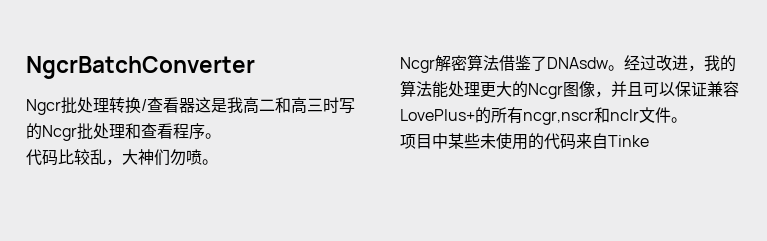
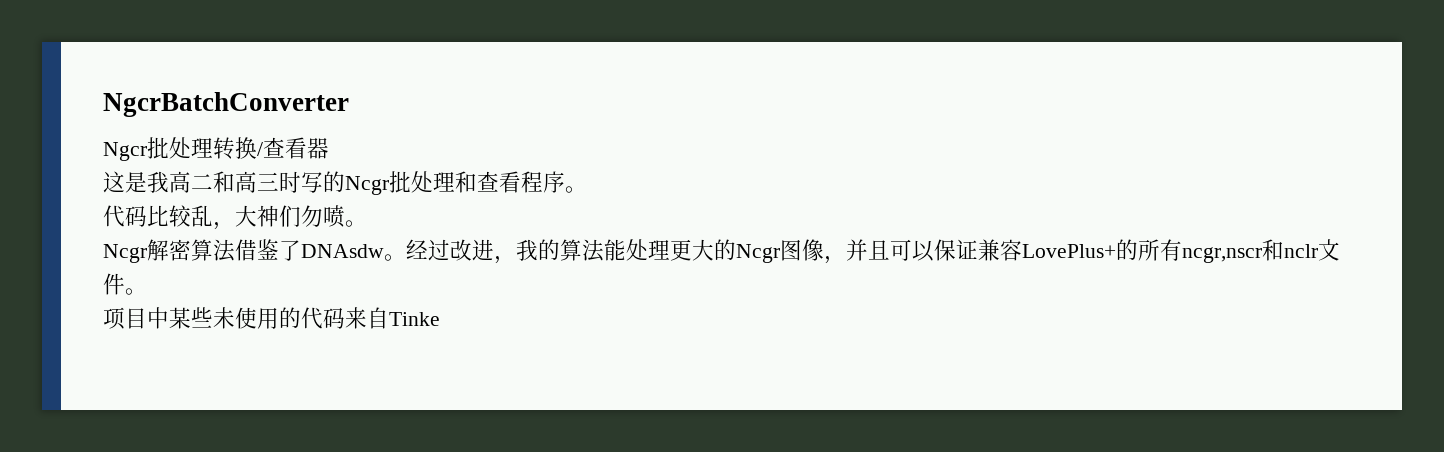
- Ngcr批处理转换/查看器这是我高二和高三时写的Ncgr批处理和查看程序。
+ Ngcr批处理转换/查看器
+ 这是我高二和高三时写的Ncgr批处理和查看程序。

